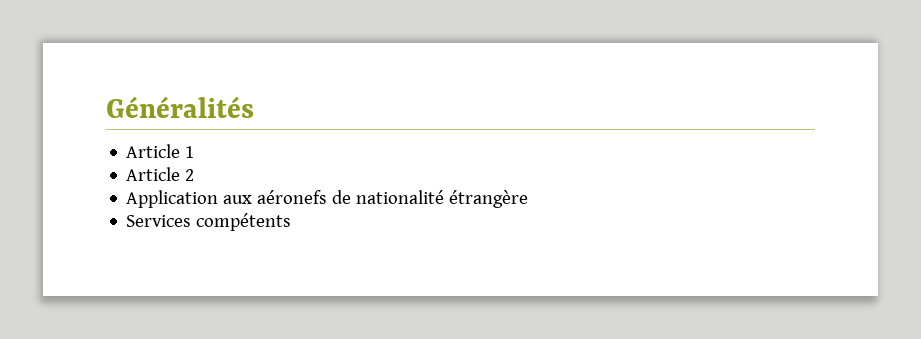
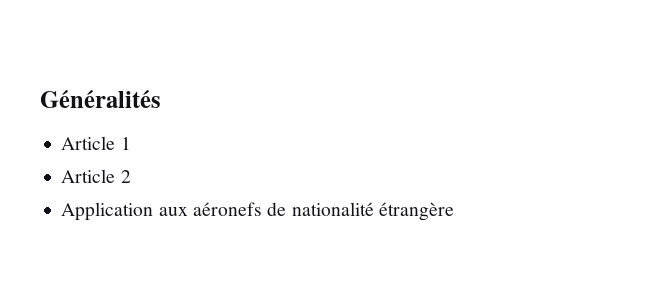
- Services compétents

